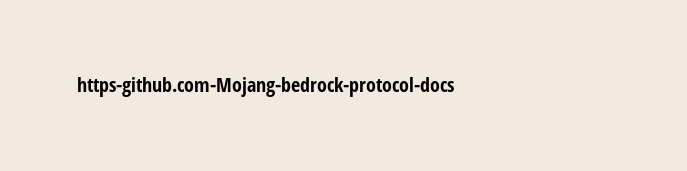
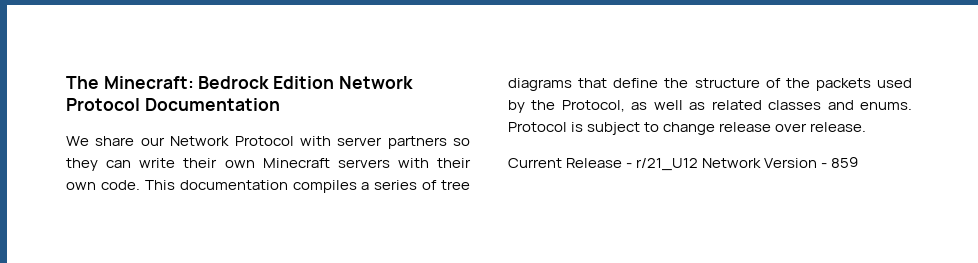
- https-github.com-Mojang-bedrock-protocol-docs
+ The Minecraft: Bedrock Edition Network Protocol Documentation
+ We share our Network Protocol with server partners so they can write their own Minecraft servers with their own code. This documentation compiles a series of tree diagrams that define the structure of the packets used by the Protocol, as well as related classes and enums. Protocol is subject to change release over release.
+ Current Release - r/21_U12 Network Version - 859

